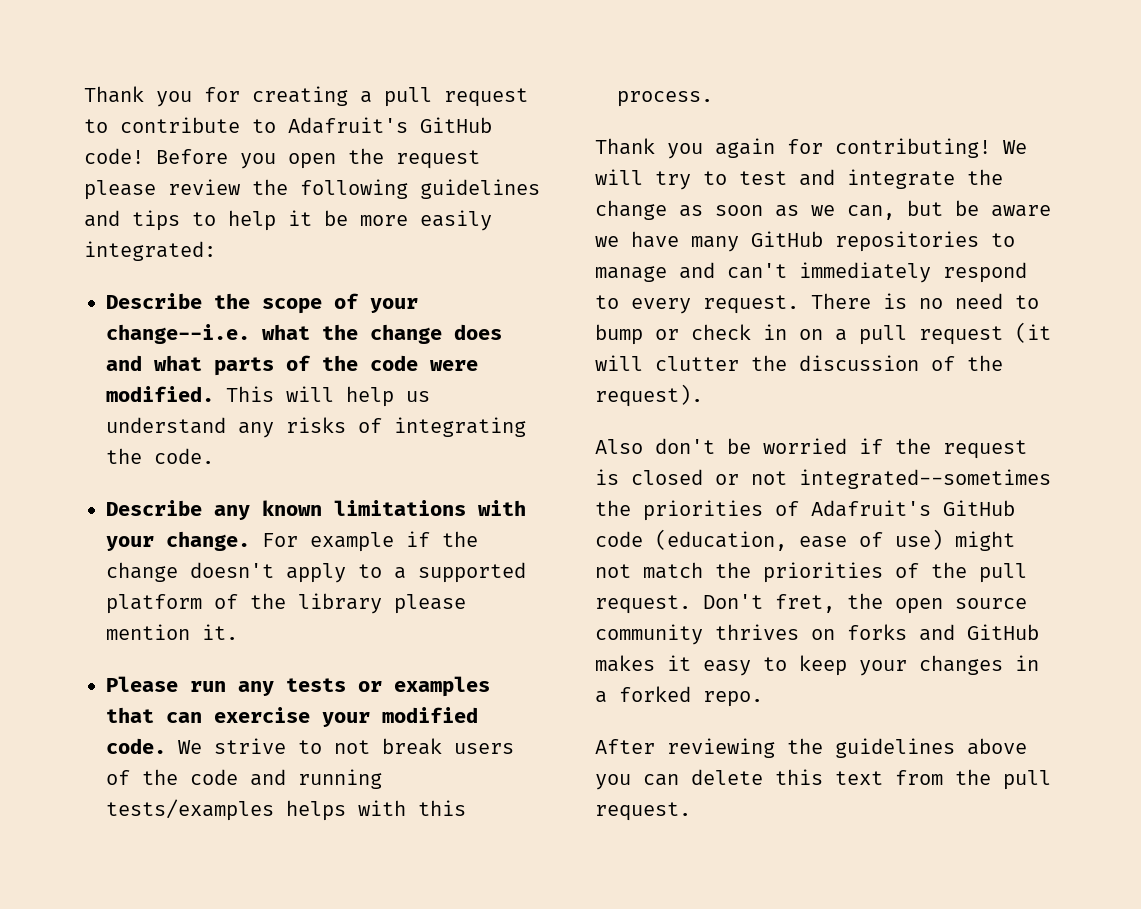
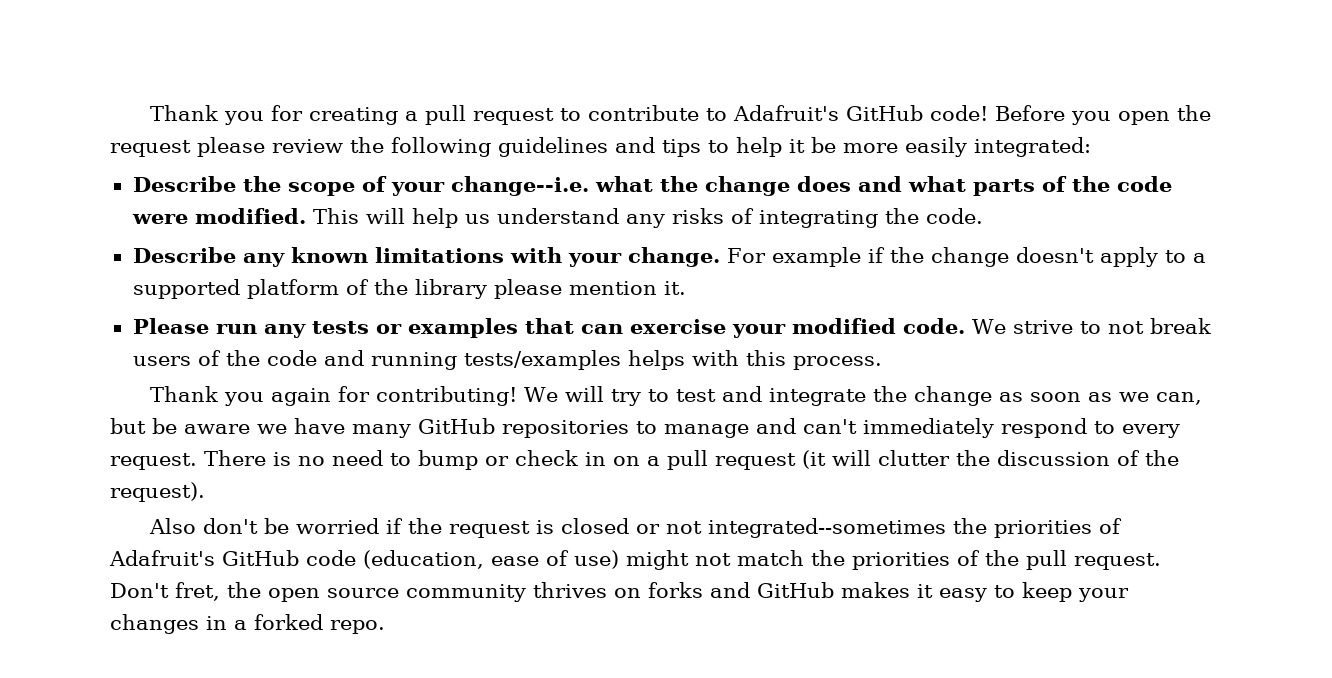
- After reviewing the guidelines above you can delete this text from the pull request.

